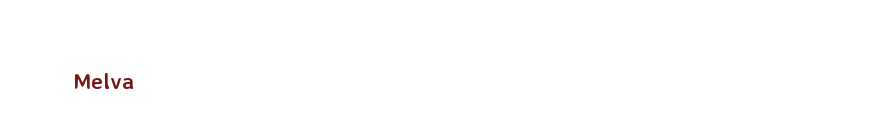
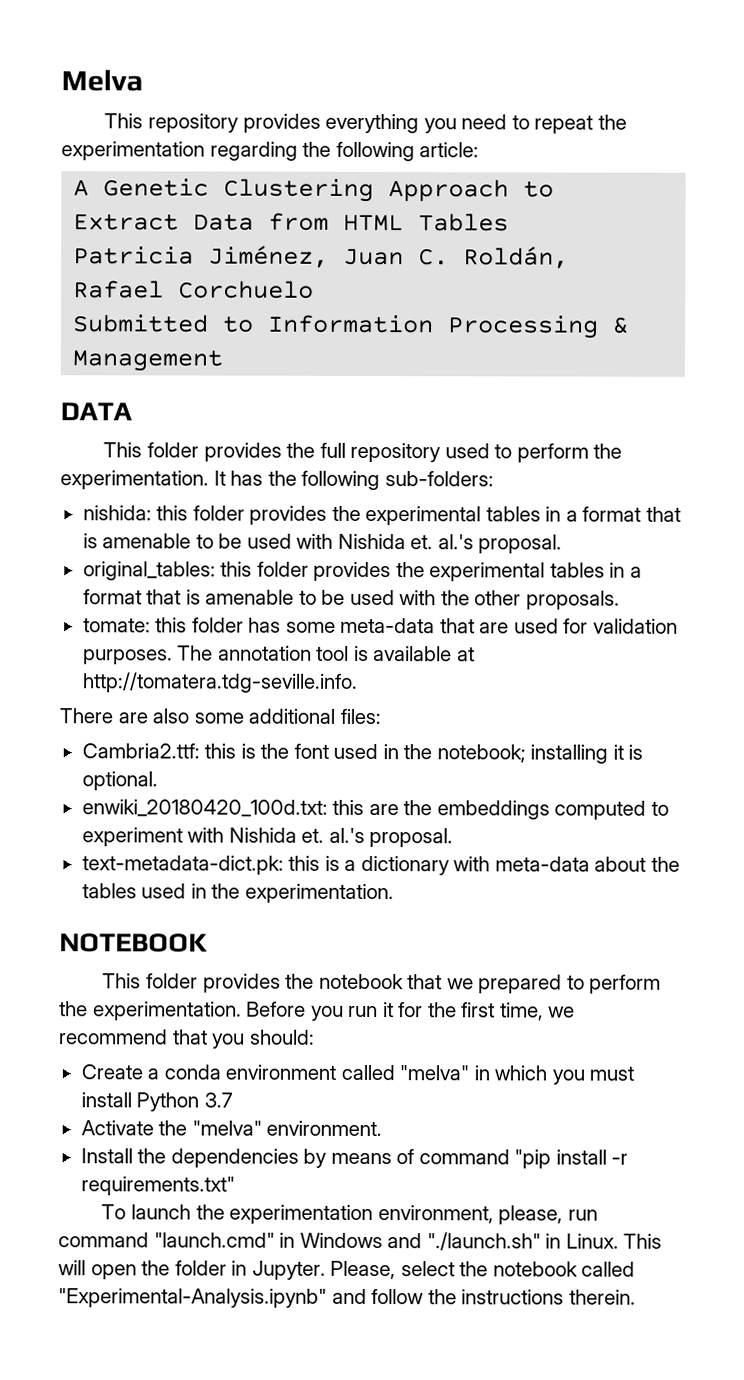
+ This repository provides everything you need to repeat the experimentation regarding the following article:
+ A Genetic Clustering Approach to Extract Data from HTML Tables
+ Patricia Jiménez, Juan C. Roldán, Rafael Corchuelo
+ Submitted to Information Processing & Management
+ DATA
+ This folder provides the full repository used to perform the experimentation. It has the following sub-folders:
+ nishida: this folder provides the experimental tables in a format that is amenable to be used with Nishida et. al.'s proposal.
+ original_tables: this folder provides the experimental tables in a format that is amenable to be used with the other proposals.
+ tomate: this folder has some meta-data that are used for validation purposes. The annotation tool is available at http://tomatera.tdg-seville.info.
+ There are also some additional files:
+ Cambria2.ttf: this is the font used in the notebook; installing it is optional.
+ enwiki_20180420_100d.txt: this are the embeddings computed to experiment with Nishida et. al.'s proposal.
+ text-metadata-dict.pk: this is a dictionary with meta-data about the tables used in the experimentation.
+ NOTEBOOK
+ This folder provides the notebook that we prepared to perform the experimentation. Before you run it for the first time, we recommend that you should:
+ Create a conda environment called "melva" in which you must install Python 3.7
+ Activate the "melva" environment.
+ Install the dependencies by means of command "pip install -r requirements.txt"
+ To launch the experimentation environment, please, run command "launch.cmd" in Windows and "./launch.sh" in Linux. This will open the folder in Jupyter. Please, select the notebook called "Experimental-Analysis.ipynb" and follow the instructions therein.

